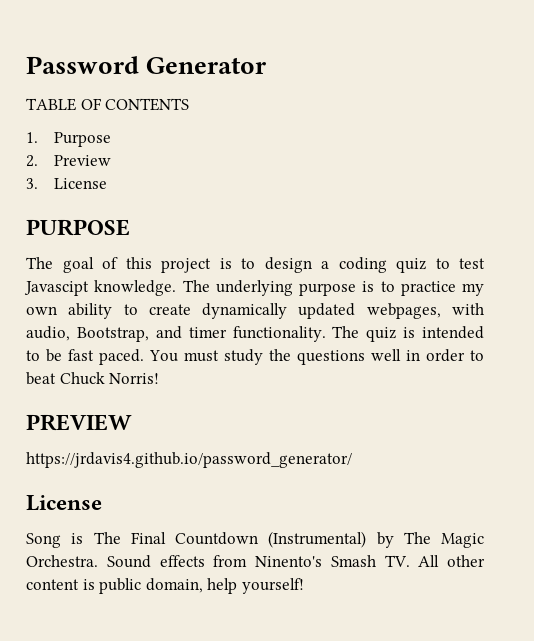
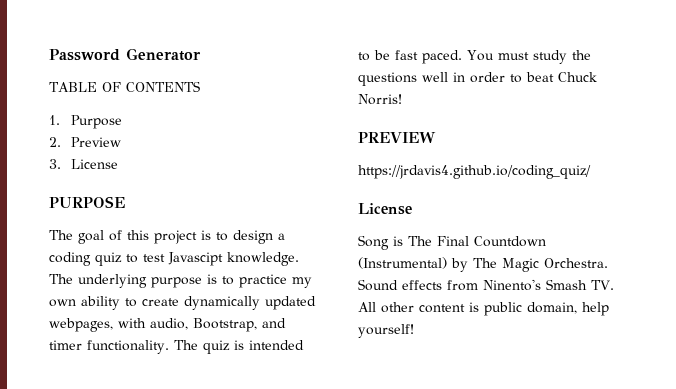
- https://jrdavis4.github.io/password_generator/
+ https://jrdavis4.github.io/coding_quiz/

